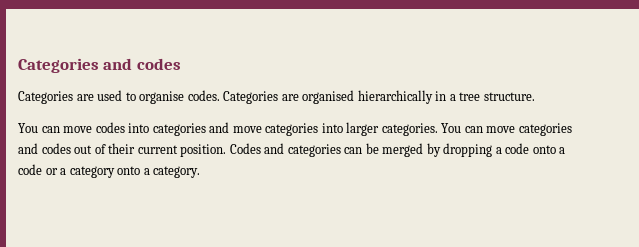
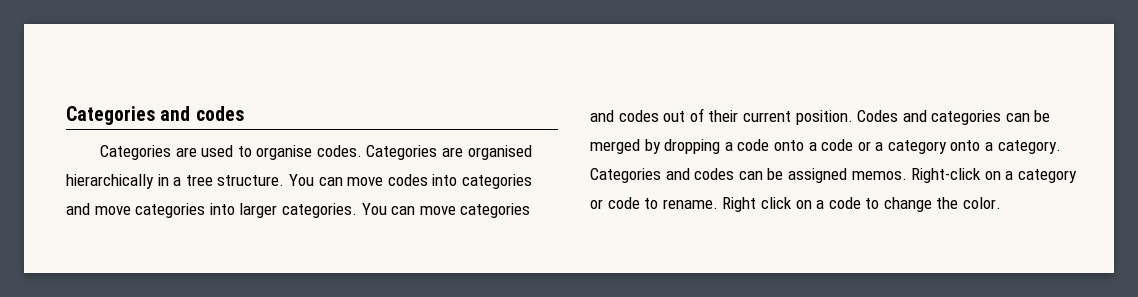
- Categories are organised hierarchically in a tree structure.
- You can move codes into categories and move categories into larger categories.
+ Categories are organised hierarchically in a tree structure. You can move codes into categories and move categories into larger categories.
+ Categories and codes can be assigned memos. Right-click on a category or code to rename. Right click on a code to change the color.

